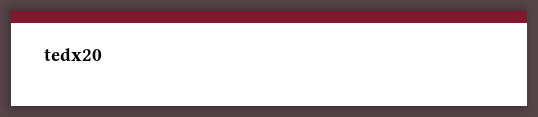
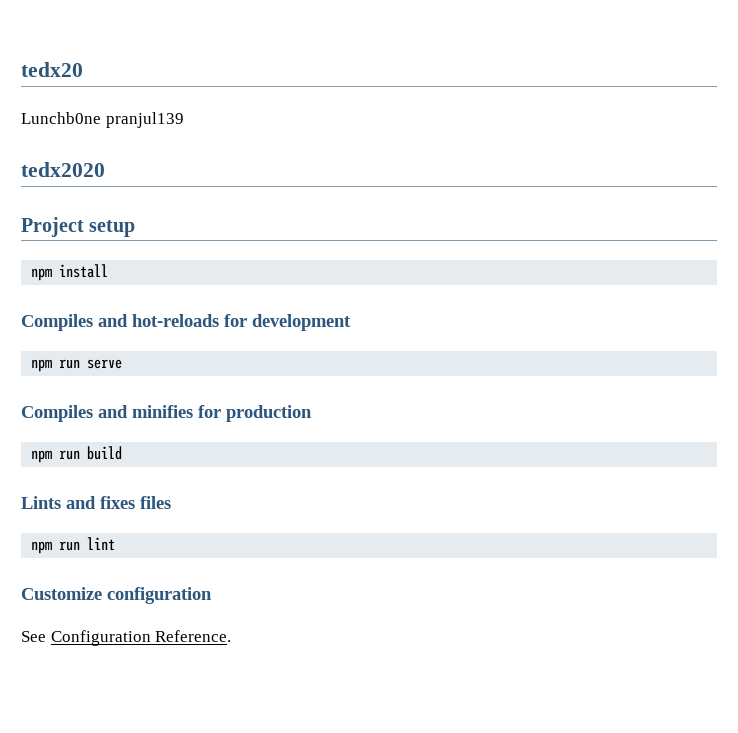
+ Lunchb0ne pranjul139
+ tedx2020
+ Project setup
+ npm install
+ Compiles and hot-reloads for development
+ npm run serve
+ Compiles and minifies for production
+ npm run build
+ Lints and fixes files
+ npm run lint
+ Customize configuration
+ See Configuration Reference.

